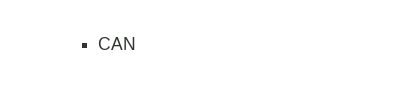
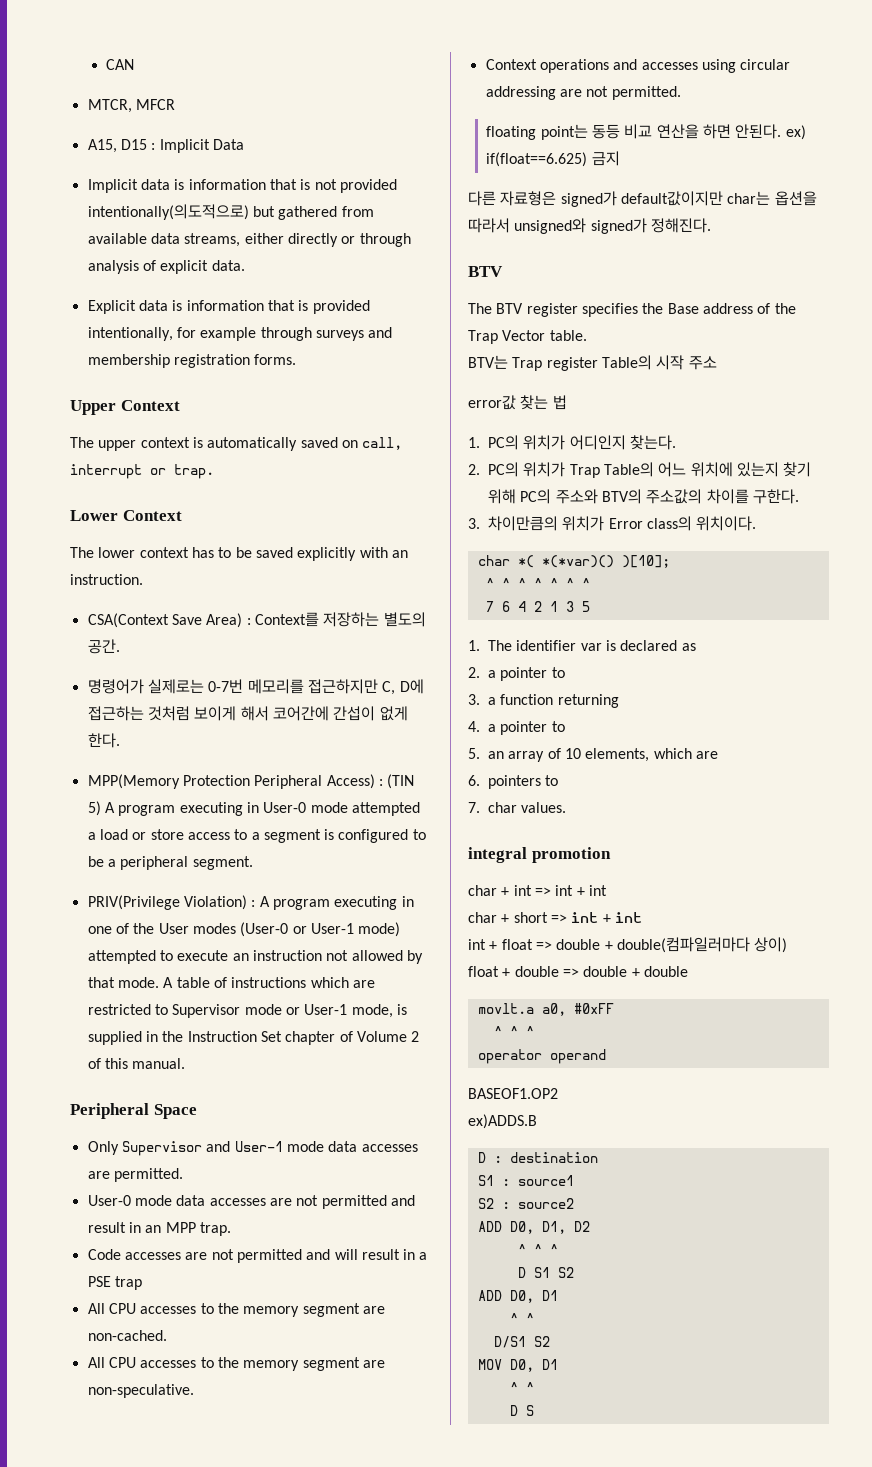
+ MTCR, MFCR
+ A15, D15 : Implicit Data
+ Implicit data is information that is not provided intentionally(의도적으로) but gathered from available data streams, either directly or through analysis of explicit data.
+ Explicit data is information that is provided intentionally, for example through surveys and membership registration forms.
+ Upper Context
+ The upper context is automatically saved on call, interrupt or trap.
+ Lower Context
+ The lower context has to be saved explicitly with an instruction.
+ CSA(Context Save Area) : Context를 저장하는 별도의 공간.
+ 명령어가 실제로는 0-7번 메모리를 접근하지만 C, D에 접근하는 것처럼 보이게 해서 코어간에 간섭이 없게 한다.
+ MPP(Memory Protection Peripheral Access) : (TIN 5) A program executing in User-0 mode attempted a load or store access to a segment is configured to be a peripheral segment.
+ PRIV(Privilege Violation) : A program executing in one of the User modes (User-0 or User-1 mode) attempted to execute an instruction not allowed by that mode. A table of instructions which are restricted to Supervisor mode or User-1 mode, is supplied in the Instruction Set chapter of Volume 2 of this manual.
+ Peripheral Space
+ Only Supervisor and User-1 mode data accesses are permitted.
+ User-0 mode data accesses are not permitted and result in an MPP trap.
+ Code accesses are not permitted and will result in a PSE trap
+ All CPU accesses to the memory segment are non-cached.
+ All CPU accesses to the memory segment are non-speculative.
+ Context operations and accesses using circular addressing are not permitted.
+ floating point는 동등 비교 연산을 하면 안된다. ex) if(float==6.625) 금지
+ 다른 자료형은 signed가 default값이지만 char는 옵션을 따라서 unsigned와 signed가 정해진다.
+ BTV
+ The BTV register specifies the Base address of the Trap Vector table.
+ BTV는 Trap register Table의 시작 주소
+ error값 찾는 법
+ 1. PC의 위치가 어디인지 찾는다.
+ 2. PC의 위치가 Trap Table의 어느 위치에 있는지 찾기 위해 PC의 주소와 BTV의 주소값의 차이를 구한다.
+ 3. 차이만큼의 위치가 Error class의 위치이다.
+ char *( *(*var)() )[10];
+ ^ ^ ^ ^ ^ ^ ^
+ 7 6 4 2 1 3 5
+ 1. The identifier var is declared as
+ 2. a pointer to
+ 3. a function returning
+ 4. a pointer to
+ 5. an array of 10 elements, which are
+ 6. pointers to
+ 7. char values.
+ integral promotion
+ char + int => int + int
+ char + short => int + int
+ int + float => double + double(컴파일러마다 상이)
+ float + double => double + double
+ movlt.a a0, #0xFF
+ ^ ^ ^
+ operator operand
+ BASEOF1.OP2
+ ex)ADDS.B
+ D : destination
+ S1 : source1
+ S2 : source2
+ ADD D0, D1, D2
+ ^ ^ ^
+ D S1 S2
+ ADD D0, D1
+ ^ ^
+ D/S1 S2
+ MOV D0, D1
+ ^ ^
+ D S

